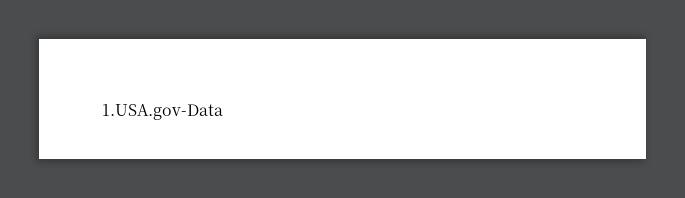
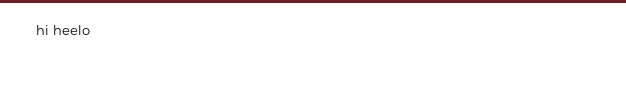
- 1.USA.gov-Data
+ hi heelo

